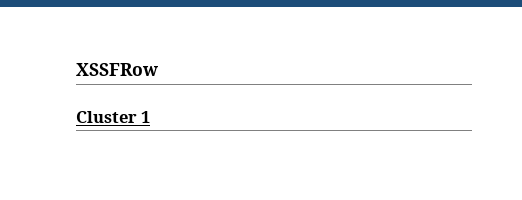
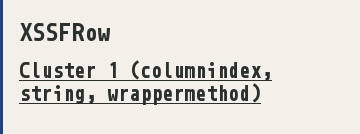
- Cluster 1
+ Cluster 1 (columnindex, string, wrappermethod)

